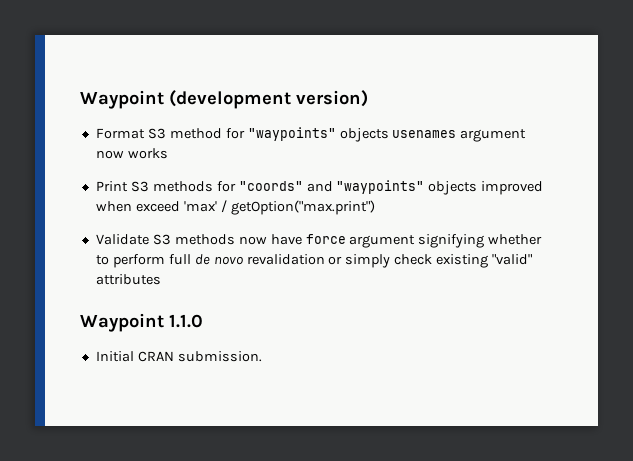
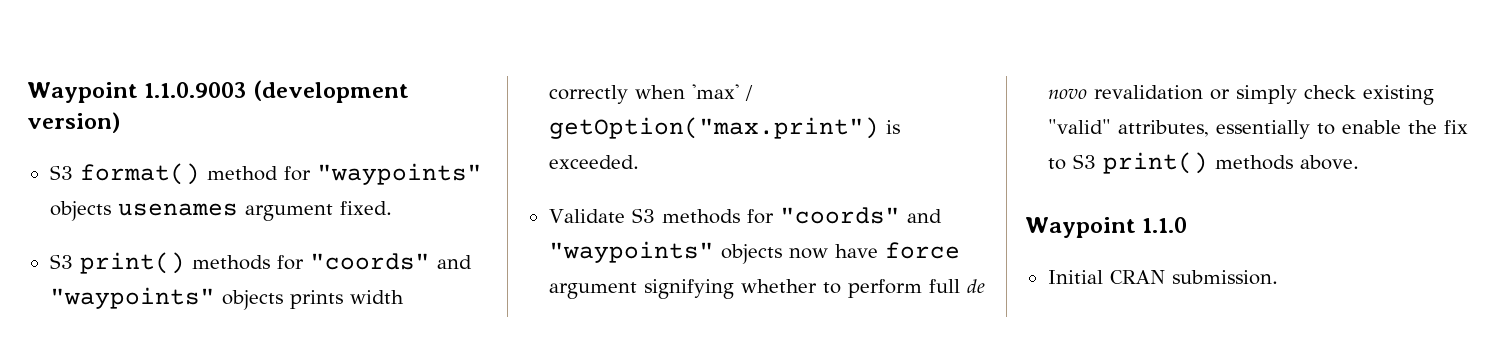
- Waypoint (development version)
+ Waypoint 1.1.0.9003 (development version)
- Format S3 method for "waypoints" objects usenames argument now works
- Print S3 methods for "coords" and "waypoints" objects improved when exceed 'max' / getOption("max.print")
- Validate S3 methods now have force argument signifying whether to perform full de novo revalidation or simply check existing "valid" attributes
+ S3 format() method for "waypoints" objects usenames argument fixed.
+ S3 print() methods for "coords" and "waypoints" objects prints width correctly when 'max' / getOption("max.print") is exceeded.
+ Validate S3 methods for "coords" and "waypoints" objects now have force argument signifying whether to perform full de novo revalidation or simply check existing "valid" attributes, essentially to enable the fix to S3 print() methods above.

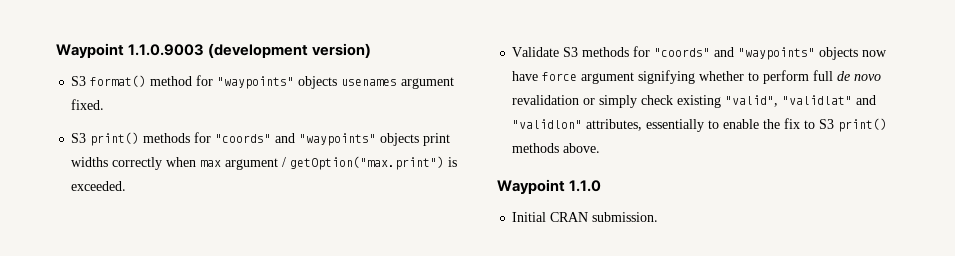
- S3 print() methods for "coords" and "waypoints" objects prints width correctly when 'max' / getOption("max.print") is exceeded.
+ S3 print() methods for "coords" and "waypoints" objects print widths correctly when max argument / getOption("max.print") is exceeded.
- Validate S3 methods for "coords" and "waypoints" objects now have force argument signifying whether to perform full de novo revalidation or simply check existing "valid" attributes, essentially to enable the fix to S3 print() methods above.
+ Validate S3 methods for "coords" and "waypoints" objects now have force argument signifying whether to perform full de novo revalidation or simply check existing "valid", "validlat" and "validlon" attributes, essentially to enable the fix to S3 print() methods above.

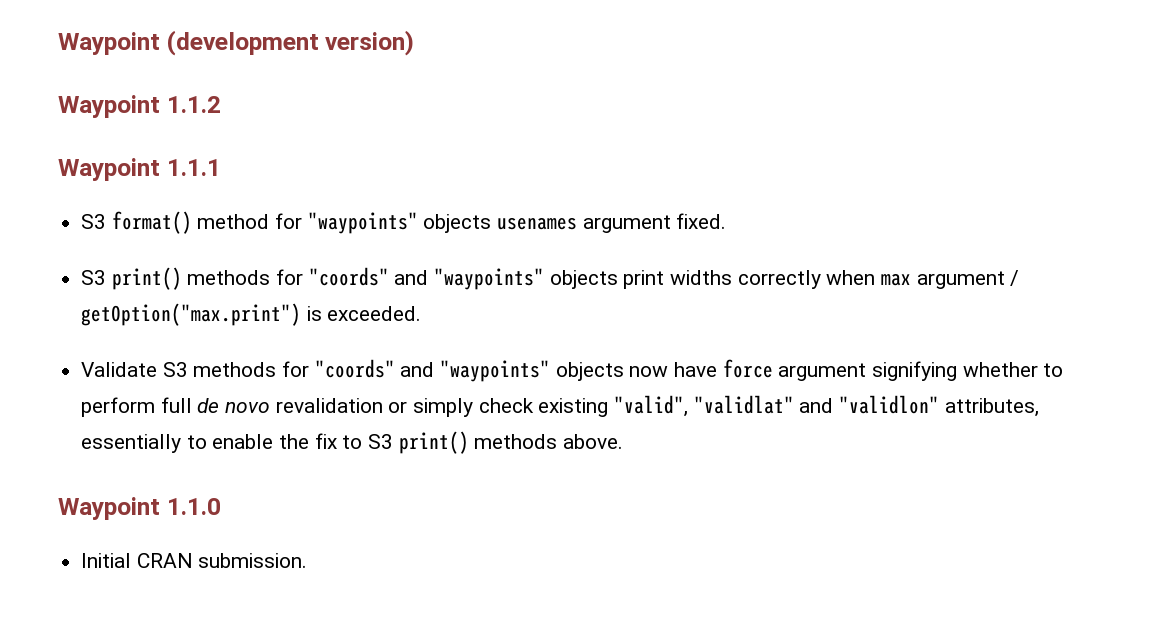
- Waypoint 1.1.0.9003 (development version)
+ Waypoint (development version)
+ Waypoint 1.1.2
+ Waypoint 1.1.1

